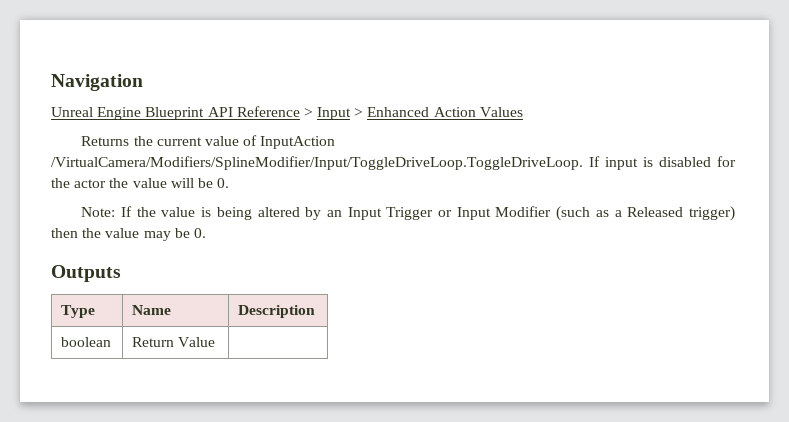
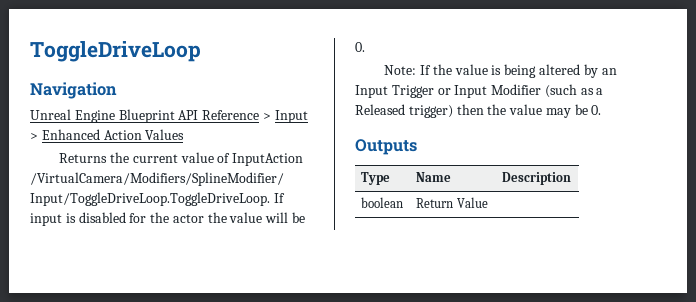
+ ToggleDriveLoop

